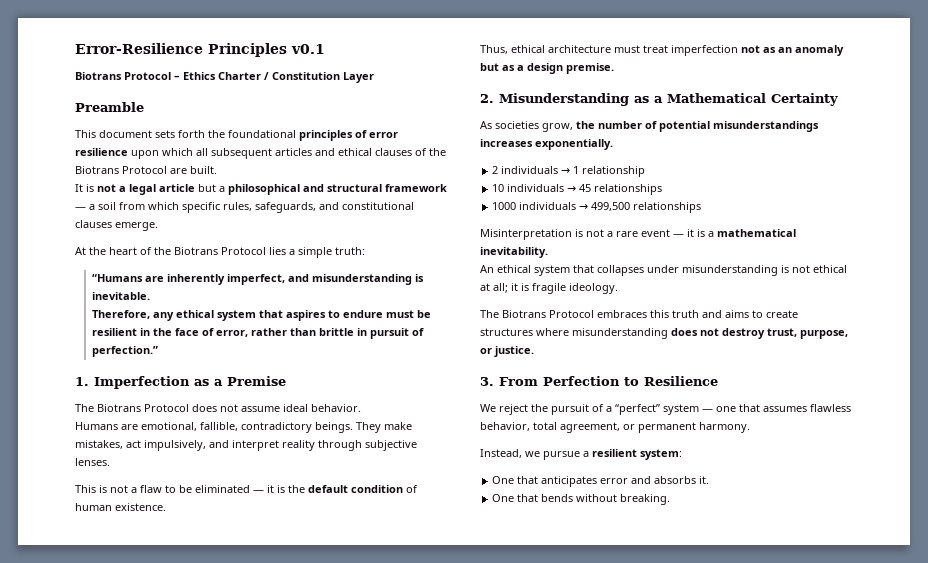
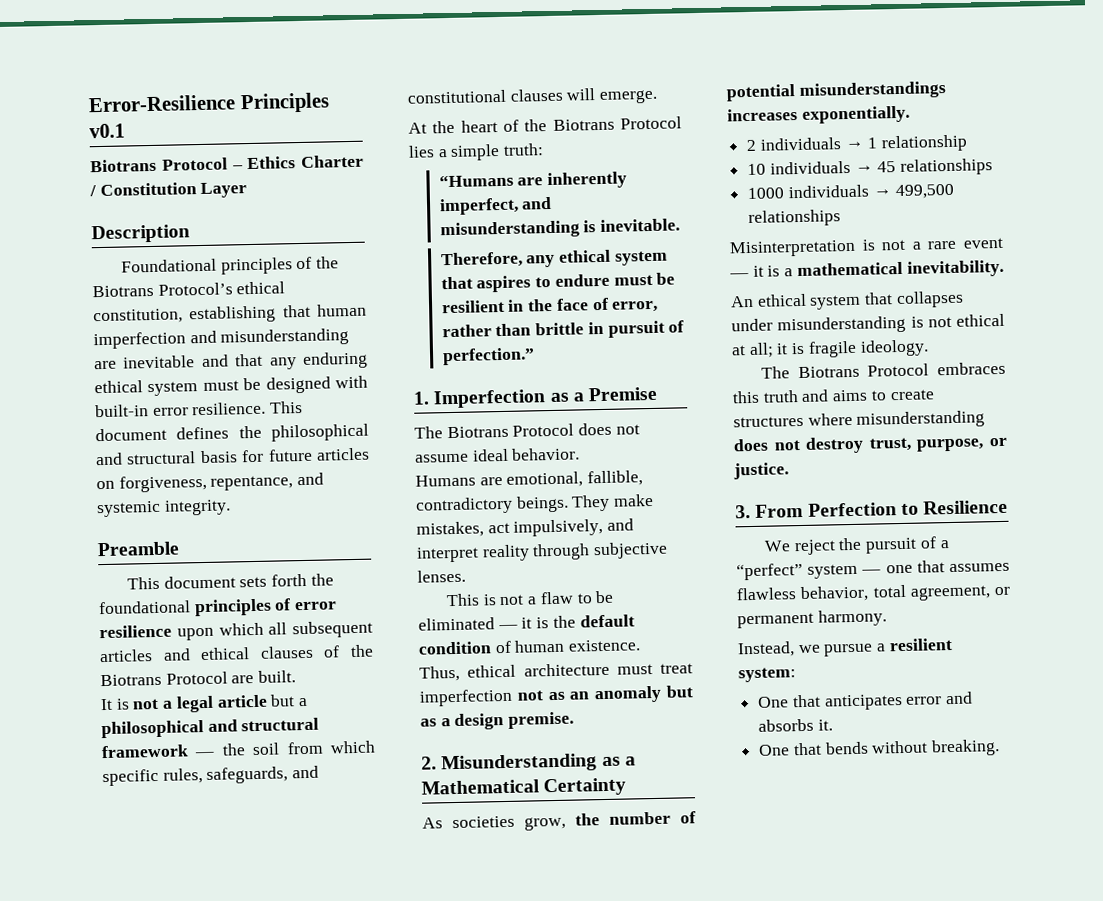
+ Description
+ Foundational principles of the Biotrans Protocol’s ethical constitution, establishing that human imperfection and misunderstanding are inevitable and that any enduring ethical system must be designed with built-in error resilience. This document defines the philosophical and structural basis for future articles on forgiveness, repentance, and systemic integrity.
- It is not a legal article but a philosophical and structural framework — a soil from which specific rules, safeguards, and constitutional clauses emerge.
+ It is not a legal article but a philosophical and structural framework — the soil from which specific rules, safeguards, and constitutional clauses will emerge.

